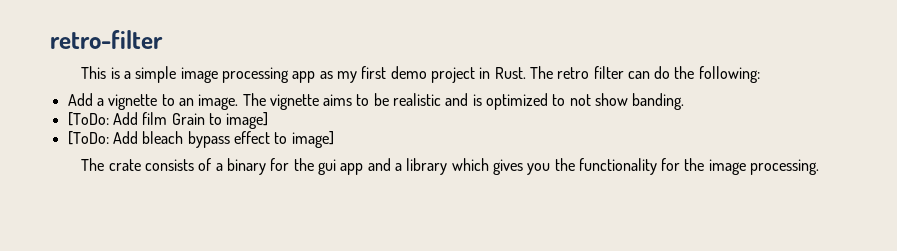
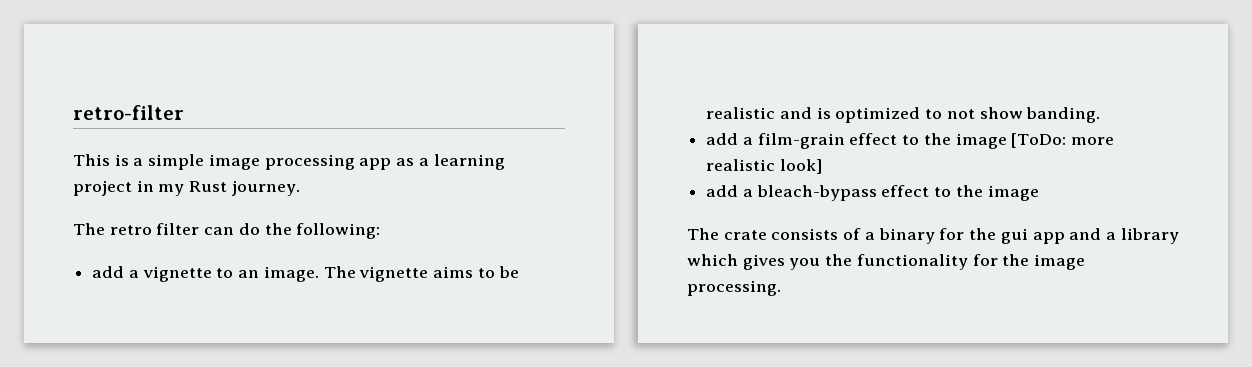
- This is a simple image processing app as my first demo project in Rust. The retro filter can do the following:
+ This is a simple image processing app as a learning project in my Rust journey.
+ The retro filter can do the following:
- Add a vignette to an image.
+ add a vignette to an image.
- [ToDo: Add film Grain to image]
- [ToDo: Add bleach bypass effect to image]
+ add a film-grain effect to the image [ToDo: more realistic look]
+ add a bleach-bypass effect to the image

